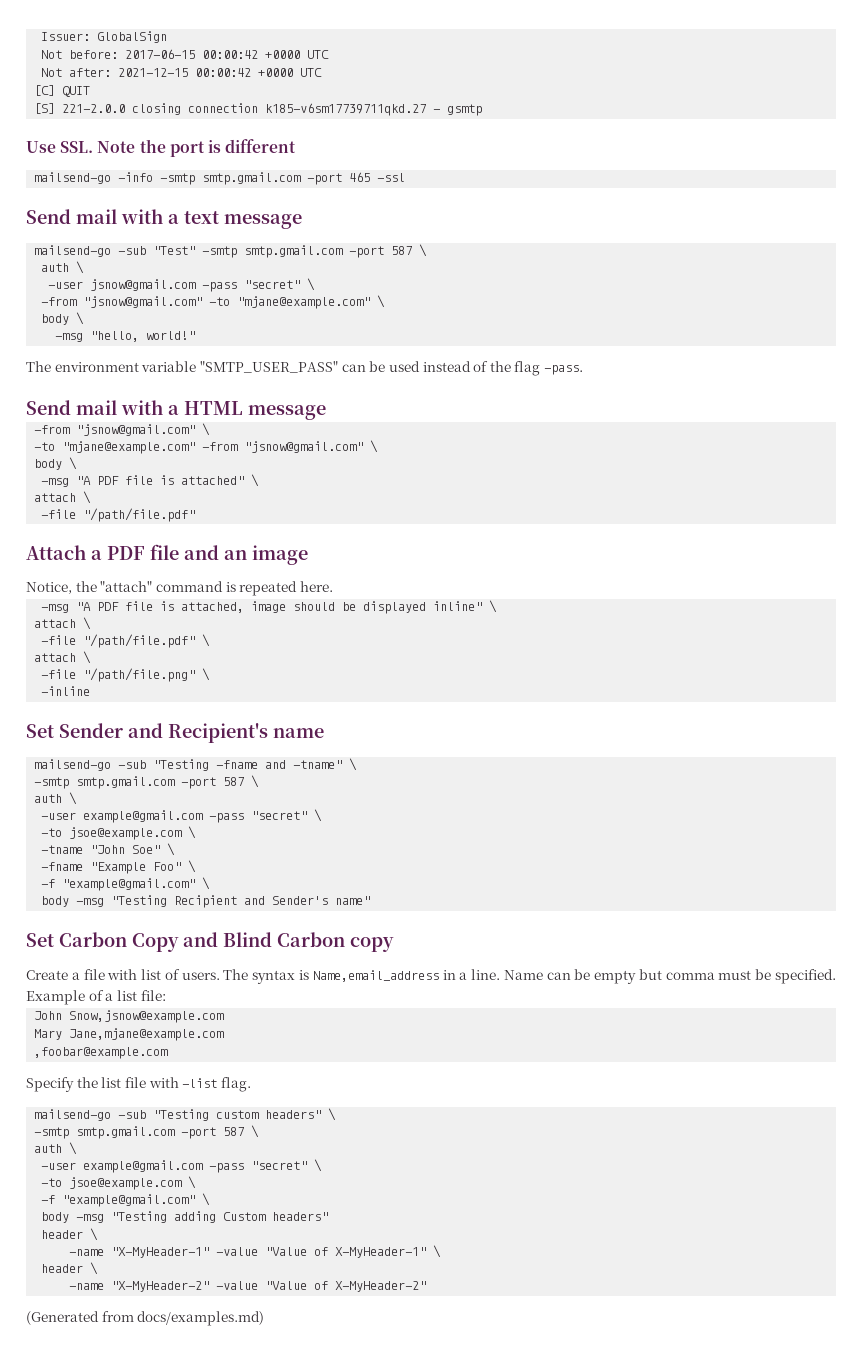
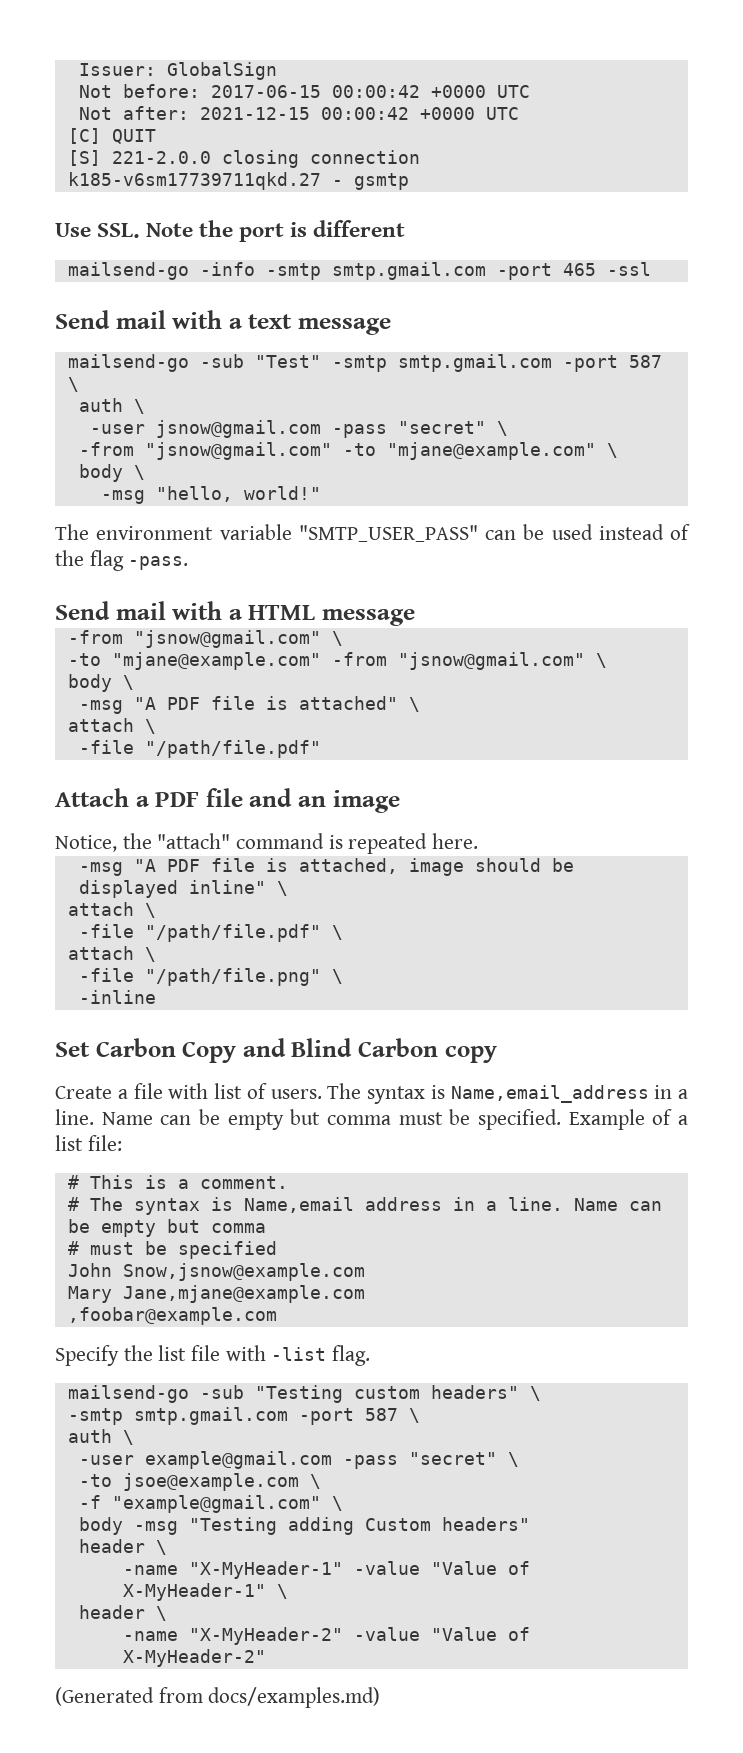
- Set Sender and Recipient's name
- mailsend-go -sub "Testing -fname and -tname" \
- -smtp smtp.gmail.com -port 587 \
- auth \
- -user example@gmail.com -pass "secret" \
- -to jsoe@example.com \
- -tname "John Soe" \
- -fname "Example Foo" \
- -f "example@gmail.com" \
- body -msg "Testing Recipient and Sender's name"
+ # This is a comment.
+ # The syntax is Name,email address in a line. Name can be empty but comma
+ # must be specified

